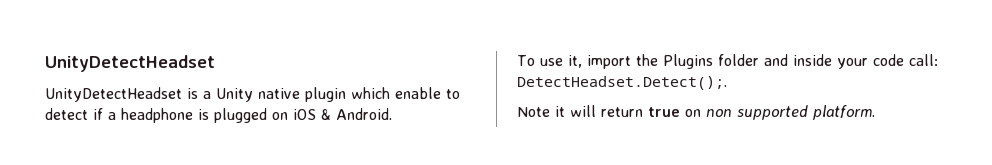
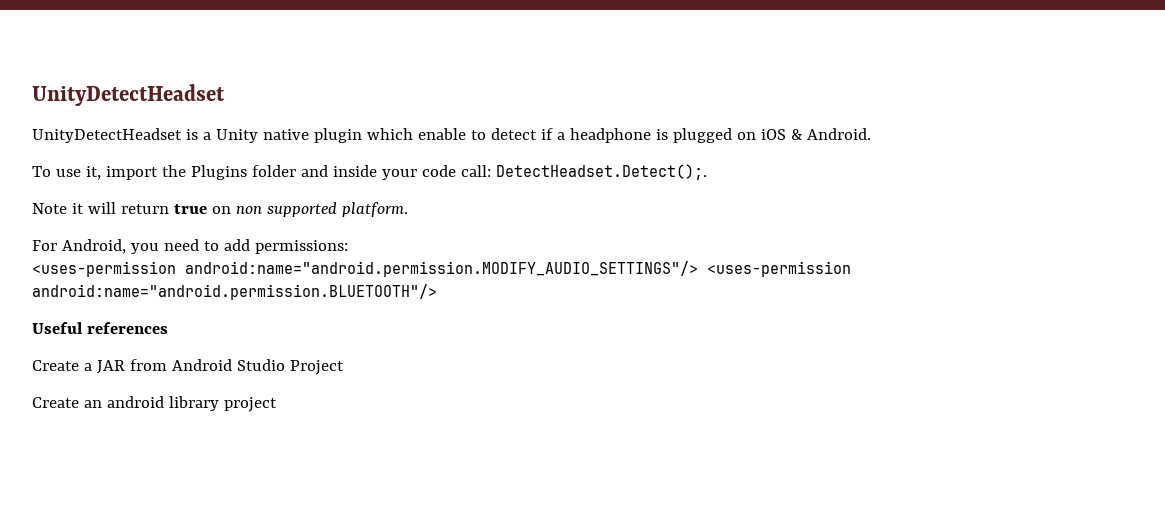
+ For Android, you need to add permissions:
+ <uses-permission android:name="android.permission.MODIFY_AUDIO_SETTINGS"/> <uses-permission android:name="android.permission.BLUETOOTH"/>
+ Useful references
+ Create a JAR from Android Studio Project
+ Create an android library project

